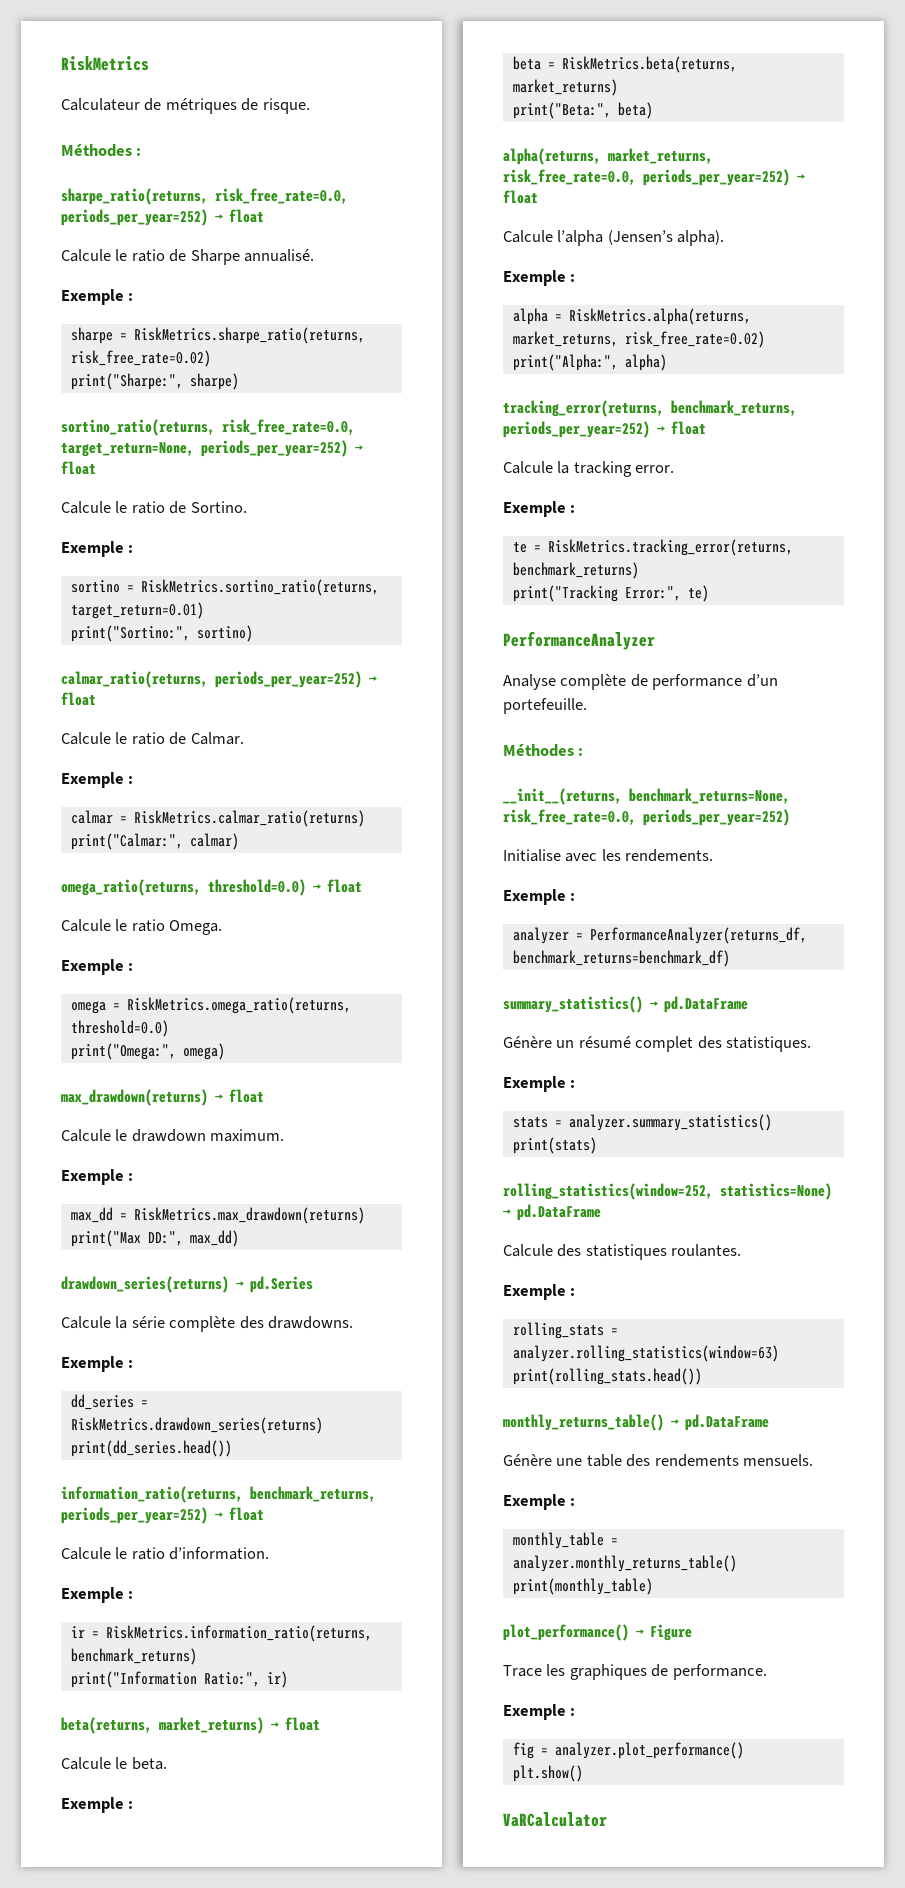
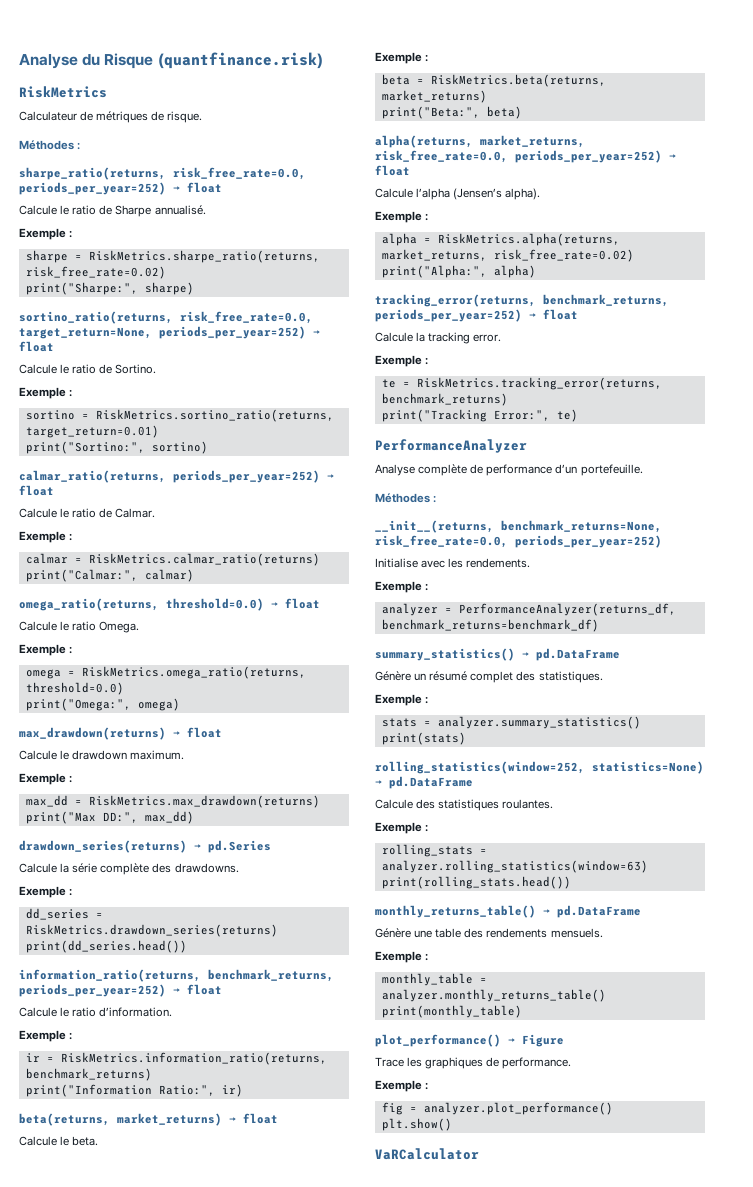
+ Analyse du Risque (quantfinance.risk)

